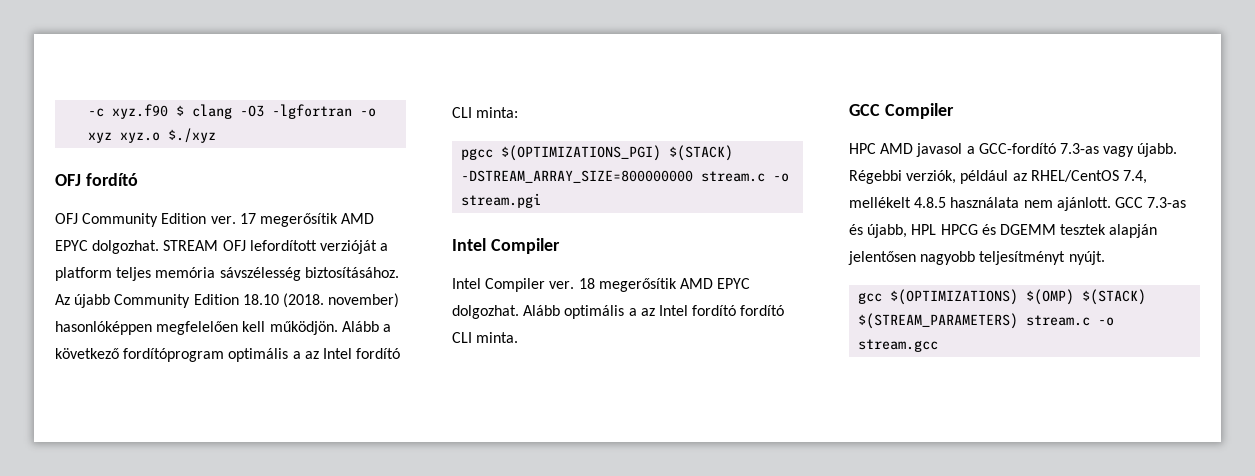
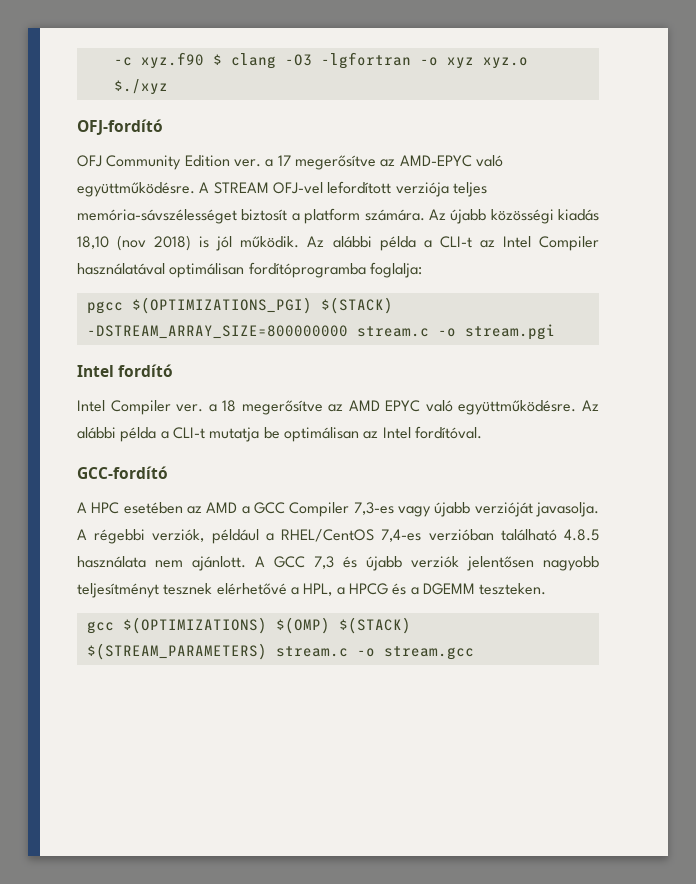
- OFJ fordító
+ OFJ-fordító
- OFJ Community Edition ver. 17 megerősítik AMD EPYC dolgozhat. STREAM OFJ lefordított verzióját a platform teljes memória sávszélesség biztosításához. Az újabb Community Edition 18.10 (2018. november) hasonlóképpen megfelelően kell működjön. Alább a következő fordítóprogram optimális a az Intel fordító CLI minta:
+ OFJ Community Edition ver. a 17 megerősítve az AMD-EPYC való együttműködésre. A STREAM OFJ-vel lefordított verziója teljes memória-sávszélességet biztosít a platform számára. Az újabb közösségi kiadás 18,10 (nov 2018) is jól működik. Az alábbi példa a CLI-t az Intel Compiler használatával optimálisan fordítóprogramba foglalja:
  pgcc $(OPTIMIZATIONS_PGI) $(STACK) -DSTREAM_ARRAY_SIZE=800000000 stream.c -o stream.pgi
- Intel Compiler
+ Intel fordító
- Intel Compiler ver. 18 megerősítik AMD EPYC dolgozhat. Alább optimális a az Intel fordító fordító CLI minta.
- GCC Compiler
- HPC AMD javasol a GCC-fordító 7.3-as vagy újabb. Régebbi verziók, például az RHEL/CentOS 7.4, mellékelt 4.8.5 használata nem ajánlott. GCC 7.3-as és újabb, HPL HPCG és DGEMM tesztek alapján jelentősen nagyobb teljesítményt nyújt.
+ Intel Compiler ver. a 18 megerősítve az AMD EPYC való együttműködésre. Az alábbi példa a CLI-t mutatja be optimálisan az Intel fordítóval.
+ GCC-fordító
+ A HPC esetében az AMD a GCC Compiler 7,3-es vagy újabb verzióját javasolja. A régebbi verziók, például a RHEL/CentOS 7,4-es verzióban található 4.8.5 használata nem ajánlott. A GCC 7,3 és újabb verziók jelentősen nagyobb teljesítményt tesznek elérhetővé a HPL, a HPCG és a DGEMM teszteken.

